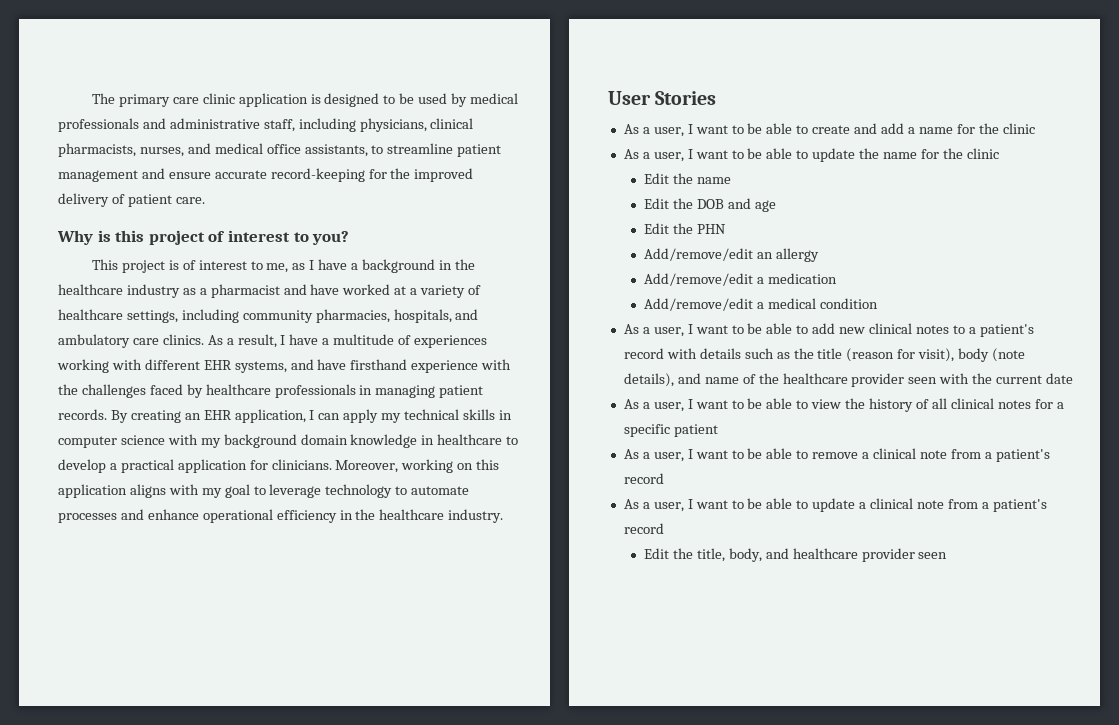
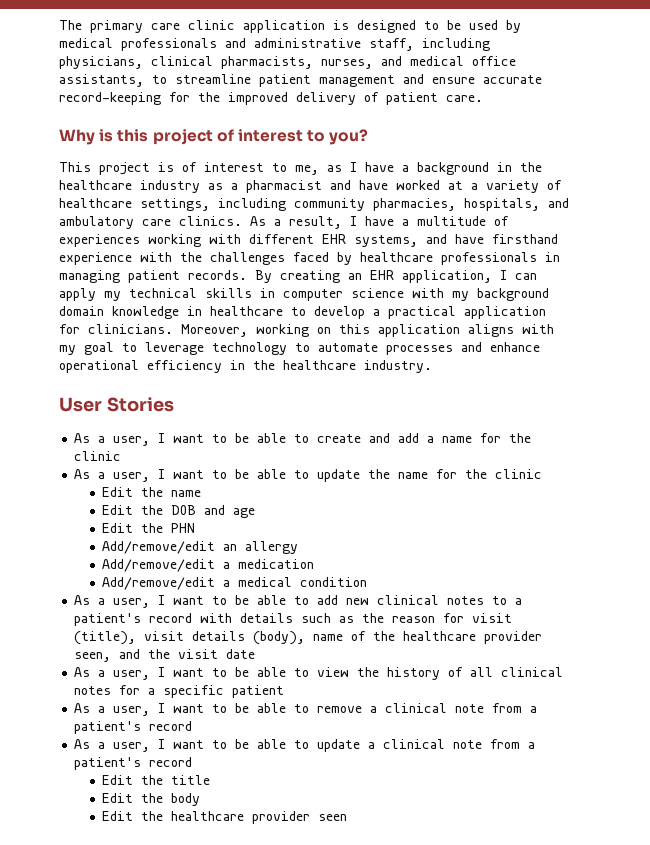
- As a user, I want to be able to add new clinical notes to a patient's record with details such as the title (reason for visit), body (note details), and name of the healthcare provider seen with the current date
+ As a user, I want to be able to add new clinical notes to a patient's record with details such as the reason for visit (title), visit details (body), name of the healthcare provider seen, and the visit date
- Edit the title, body, and healthcare provider seen
+ Edit the title
+ Edit the body
+ Edit the healthcare provider seen

